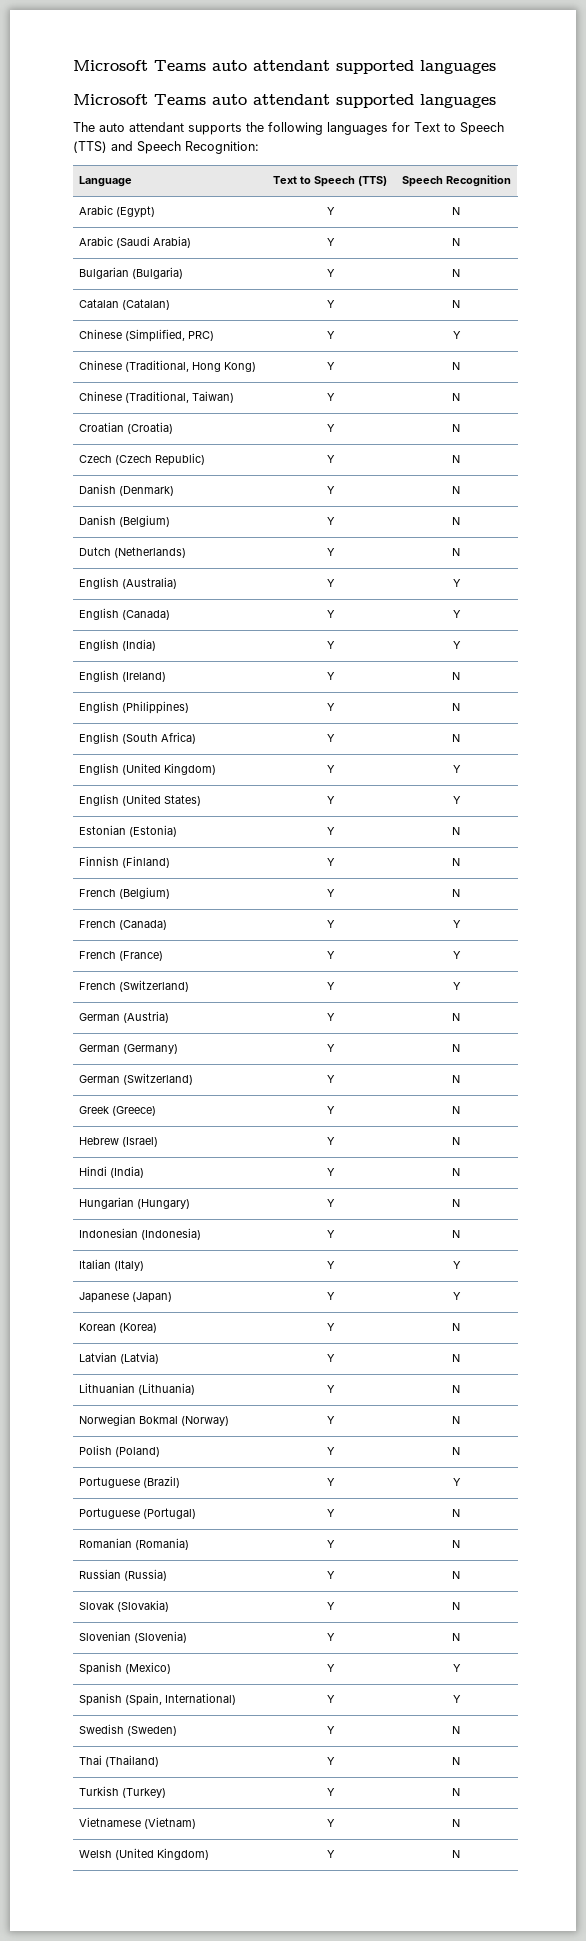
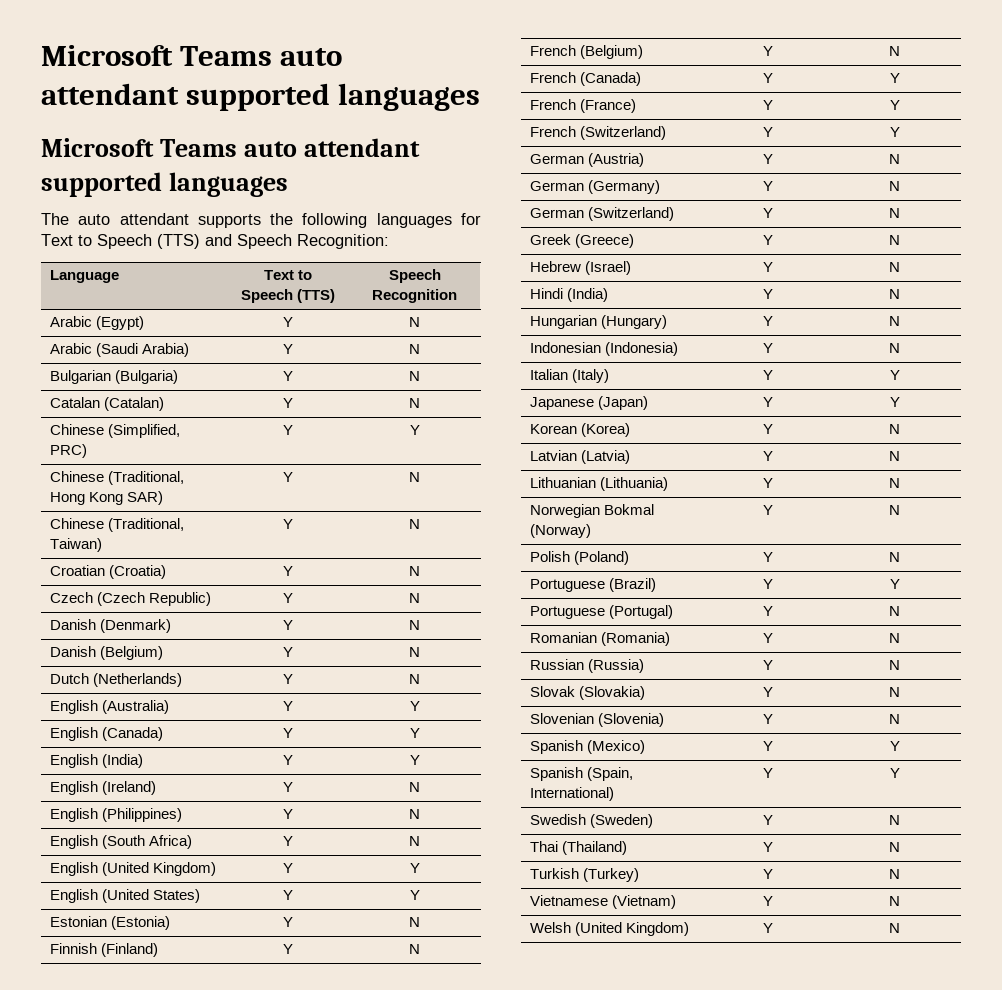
- Chinese (Traditional, Hong Kong) | Y | N
+ Chinese (Traditional, Hong Kong SAR) | Y | N

